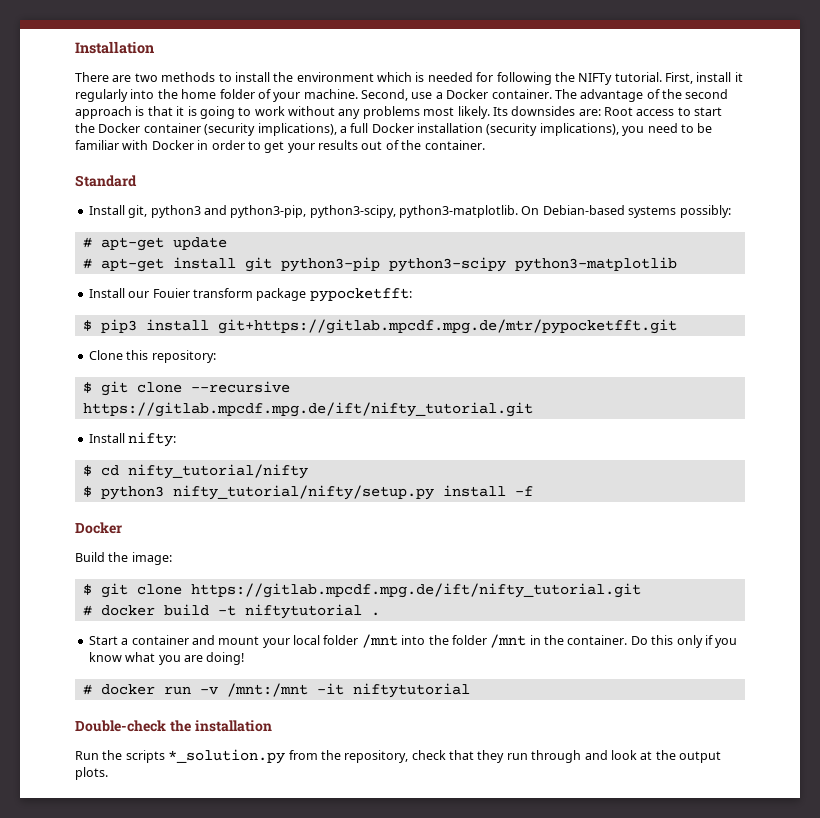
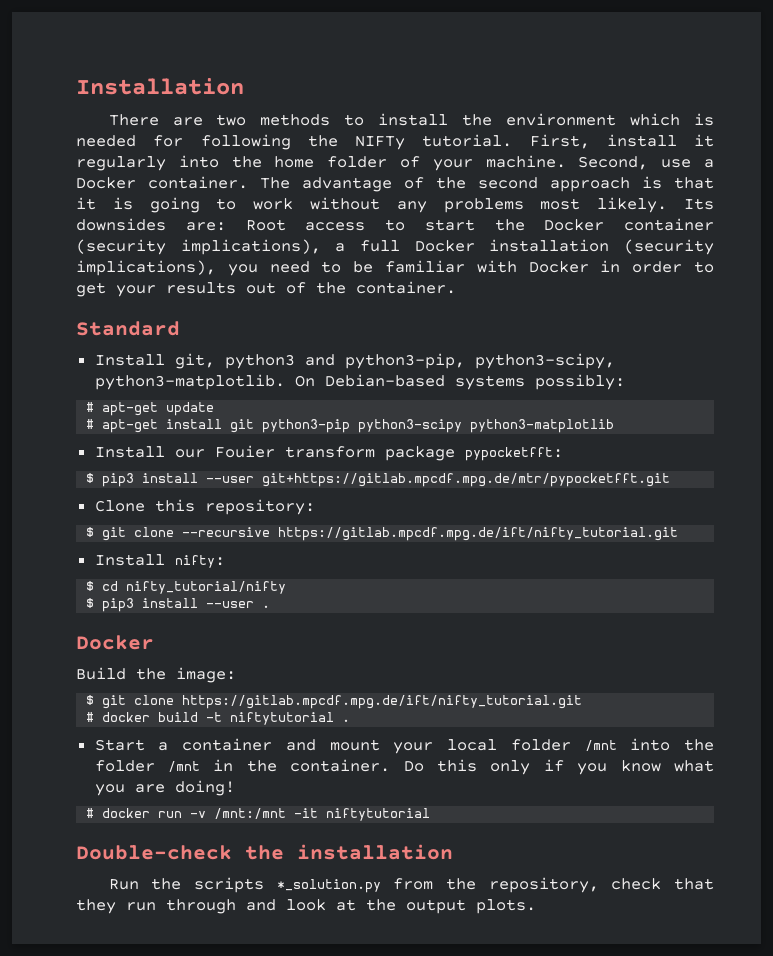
- $ pip3 install git+https://gitlab.mpcdf.mpg.de/mtr/pypocketfft.git
+ $ pip3 install --user git+https://gitlab.mpcdf.mpg.de/mtr/pypocketfft.git
- $ python3 nifty_tutorial/nifty/setup.py install -f
+ $ pip3 install --user .

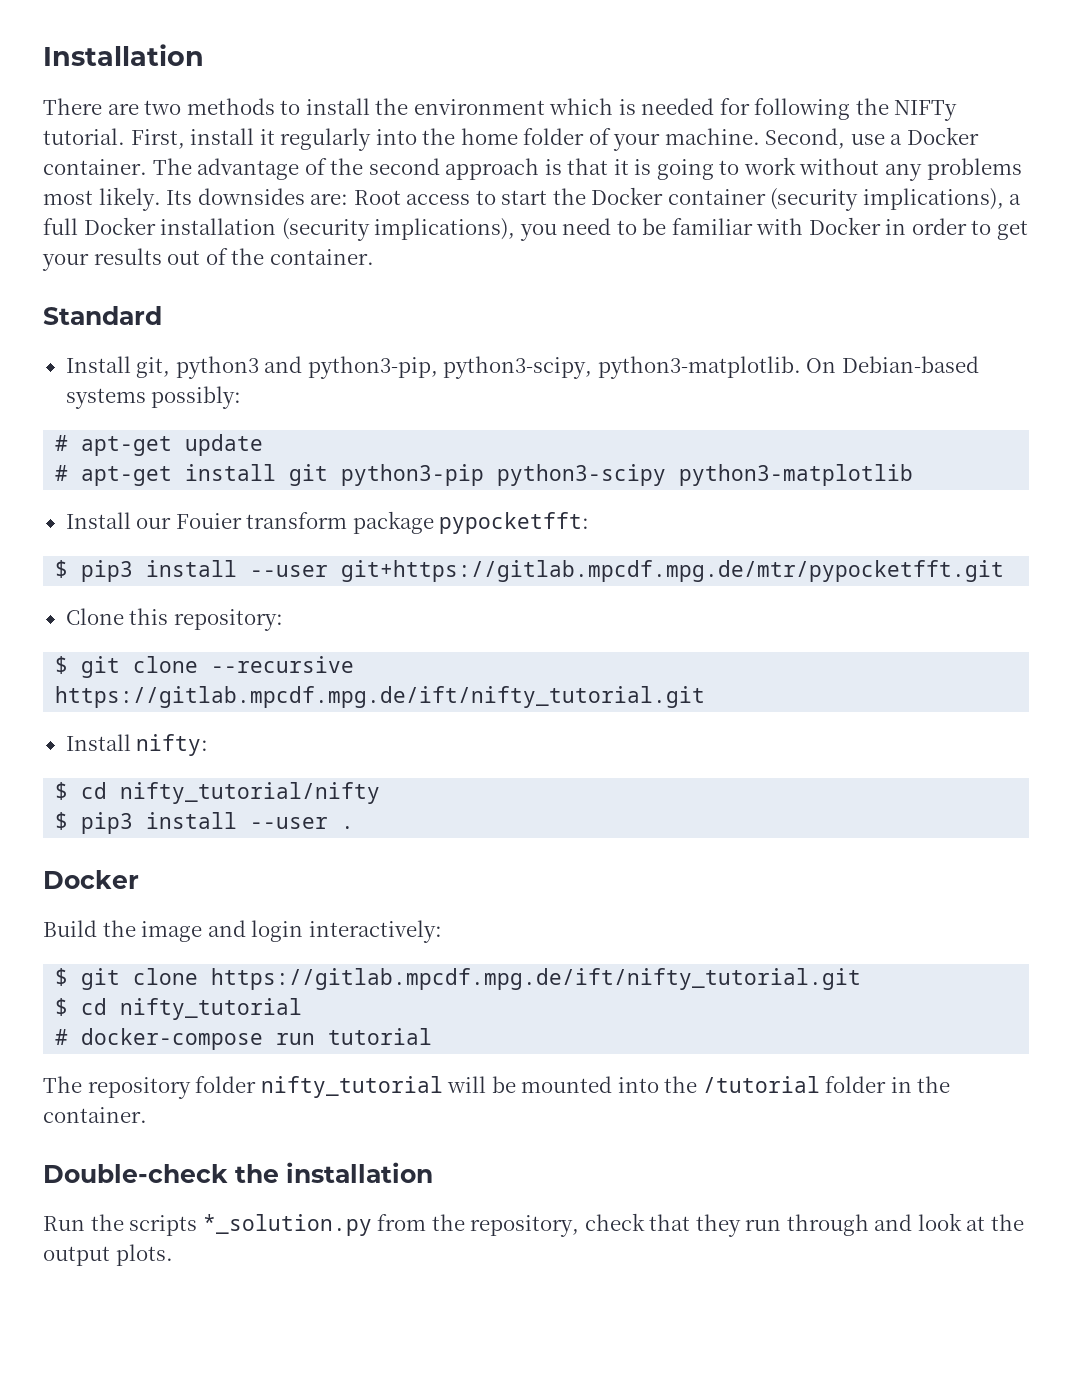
- Build the image:
+ Build the image and login interactively:
- # docker build -t niftytutorial .
- Start a container and mount your local folder /mnt into the folder /mnt in the container. Do this only if you know what you are doing!
- # docker run -v /mnt:/mnt -it niftytutorial
+ $ cd nifty_tutorial
+ # docker-compose run tutorial
+ The repository folder nifty_tutorial will be mounted into the /tutorial folder in the container.

